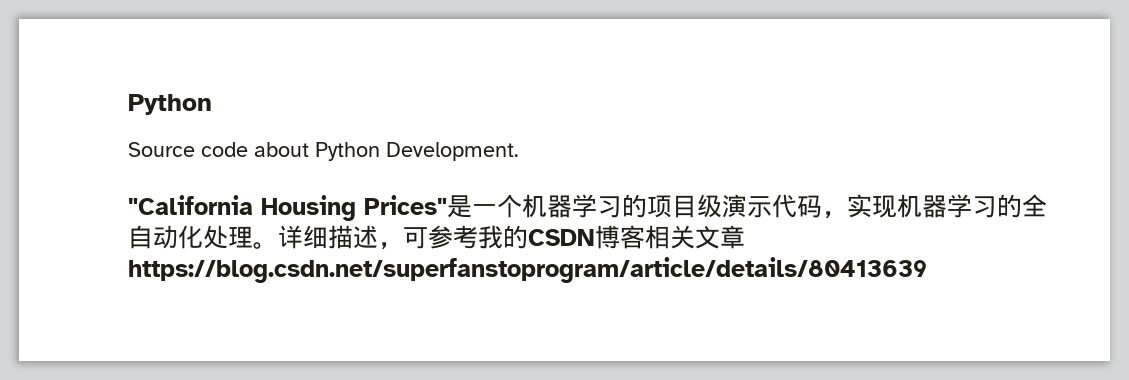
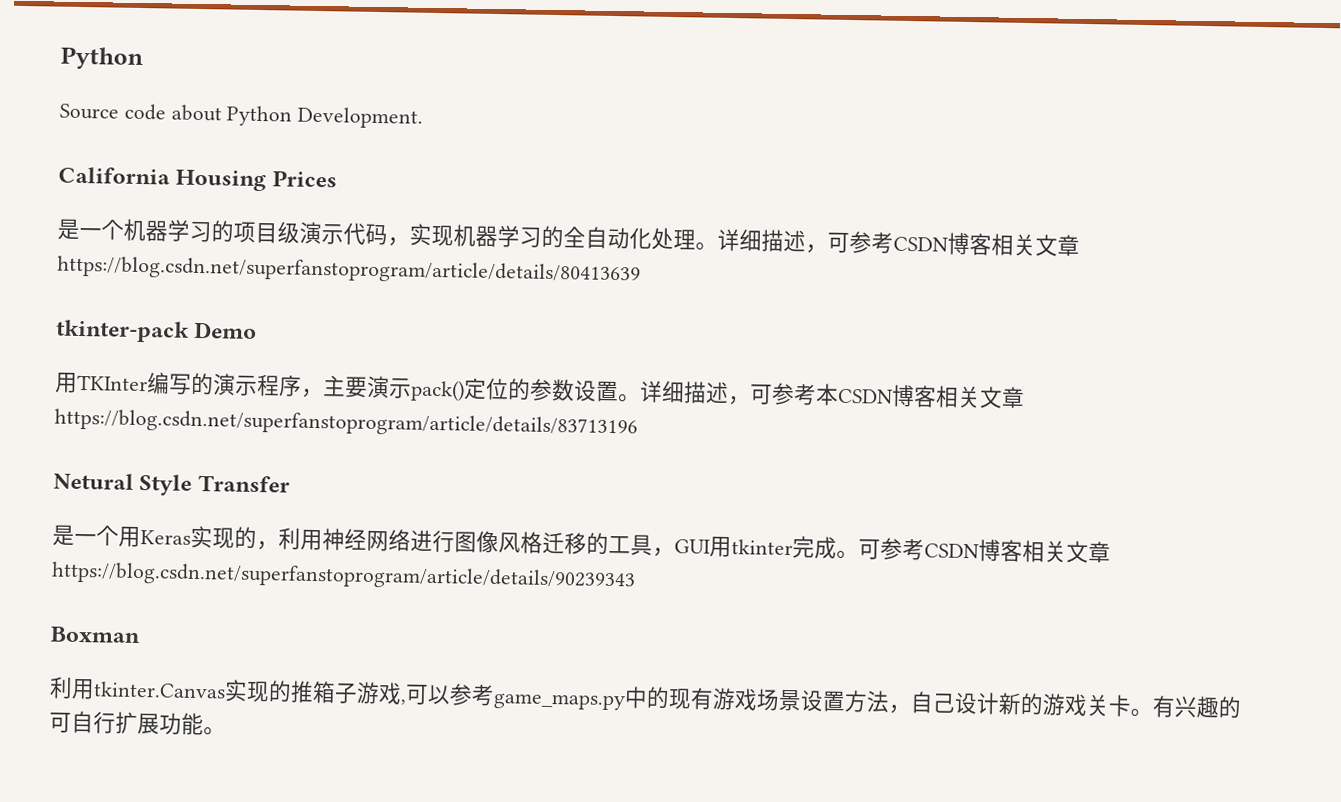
- "California Housing Prices"是一个机器学习的项目级演示代码，实现机器学习的全自动化处理。
+ California Housing Prices
+ 是一个机器学习的项目级演示代码，实现机器学习的全自动化处理。
- 详细描述，可参考我的CSDN博客相关文章https://blog.csdn.net/superfanstoprogram/article/details/80413639
+ 详细描述，可参考CSDN博客相关文章https://blog.csdn.net/superfanstoprogram/article/details/80413639
+ tkinter-pack Demo
+ 用TKInter编写的演示程序，主要演示pack()定位的参数设置。详细描述，可参考本CSDN博客相关文章https://blog.csdn.net/superfanstoprogram/article/details/83713196
+ Netural Style Transfer
+ 是一个用Keras实现的，利用神经网络进行图像风格迁移的工具，GUI用tkinter完成。可参考CSDN博客相关文章https://blog.csdn.net/superfanstoprogram/article/details/90239343
+ Boxman
+ 利用tkinter.Canvas实现的推箱子游戏,可以参考game_maps.py中的现有游戏场景设置方法，自己设计新的游戏关卡。有兴趣的可自行扩展功能。

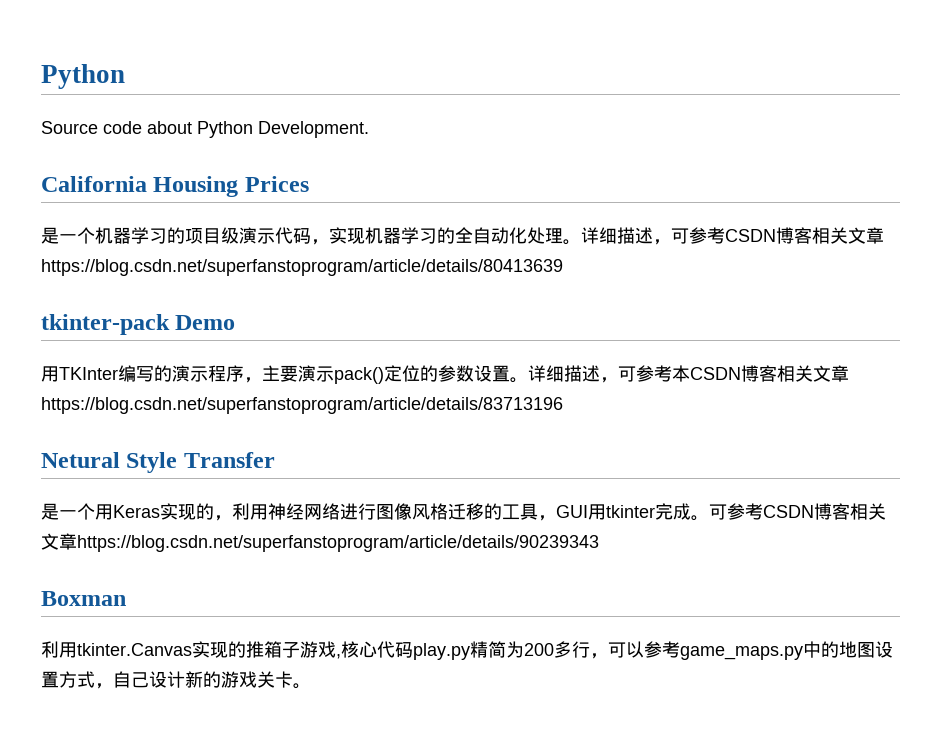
- 利用tkinter.Canvas实现的推箱子游戏,可以参考game_maps.py中的现有游戏场景设置方法，自己设计新的游戏关卡。有兴趣的可自行扩展功能。
+ 利用tkinter.Canvas实现的推箱子游戏,核心代码play.py精简为200多行，可以参考game_maps.py中的地图设置方式，自己设计新的游戏关卡。

